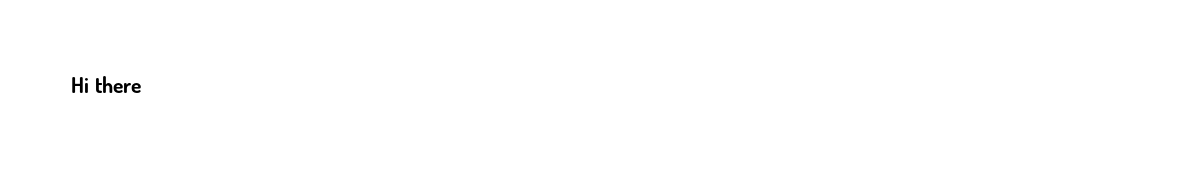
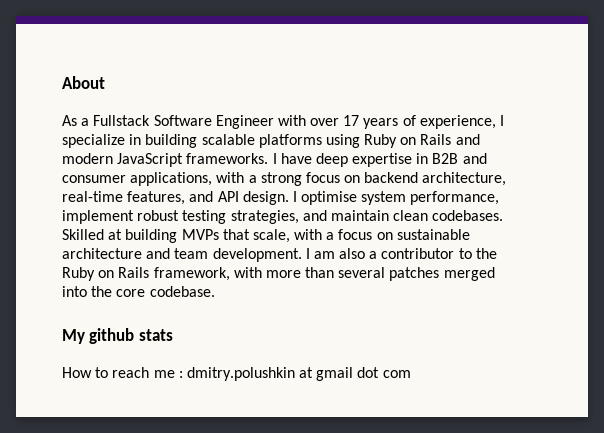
- Hi there
+ About
+ As a Fullstack Software Engineer with over 17 years of experience, I specialize in building scalable platforms using Ruby on Rails and modern JavaScript frameworks. I have deep expertise in B2B and consumer applications, with a strong focus on backend architecture, real-time features, and API design. I optimise system performance, implement robust testing strategies, and maintain clean codebases. Skilled at building MVPs that scale, with a focus on sustainable architecture and team development. I am also a contributor to the Ruby on Rails framework, with more than several patches merged into the core codebase.
+ My github stats
+ How to reach me : dmitry.polushkin at gmail dot com

